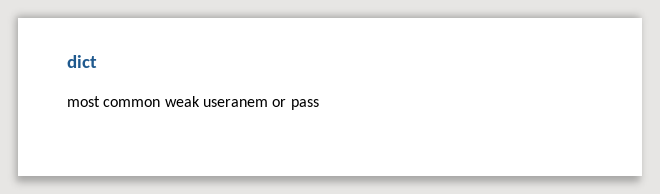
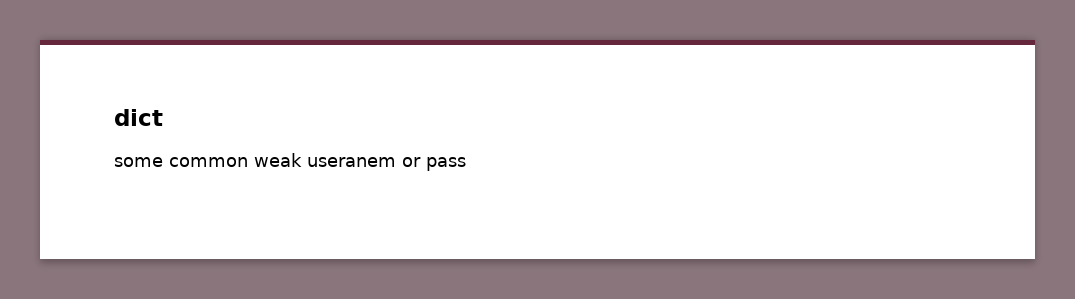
- most common weak useranem or pass
+ some common weak useranem or pass

